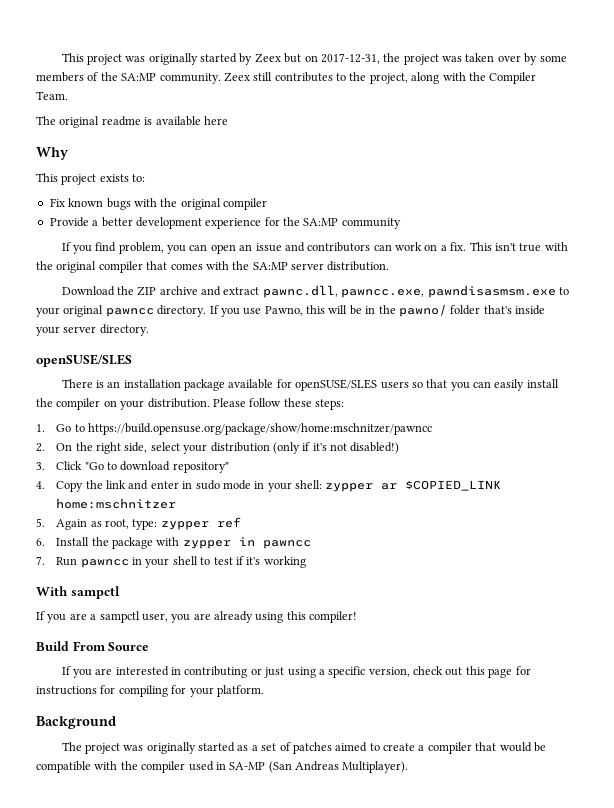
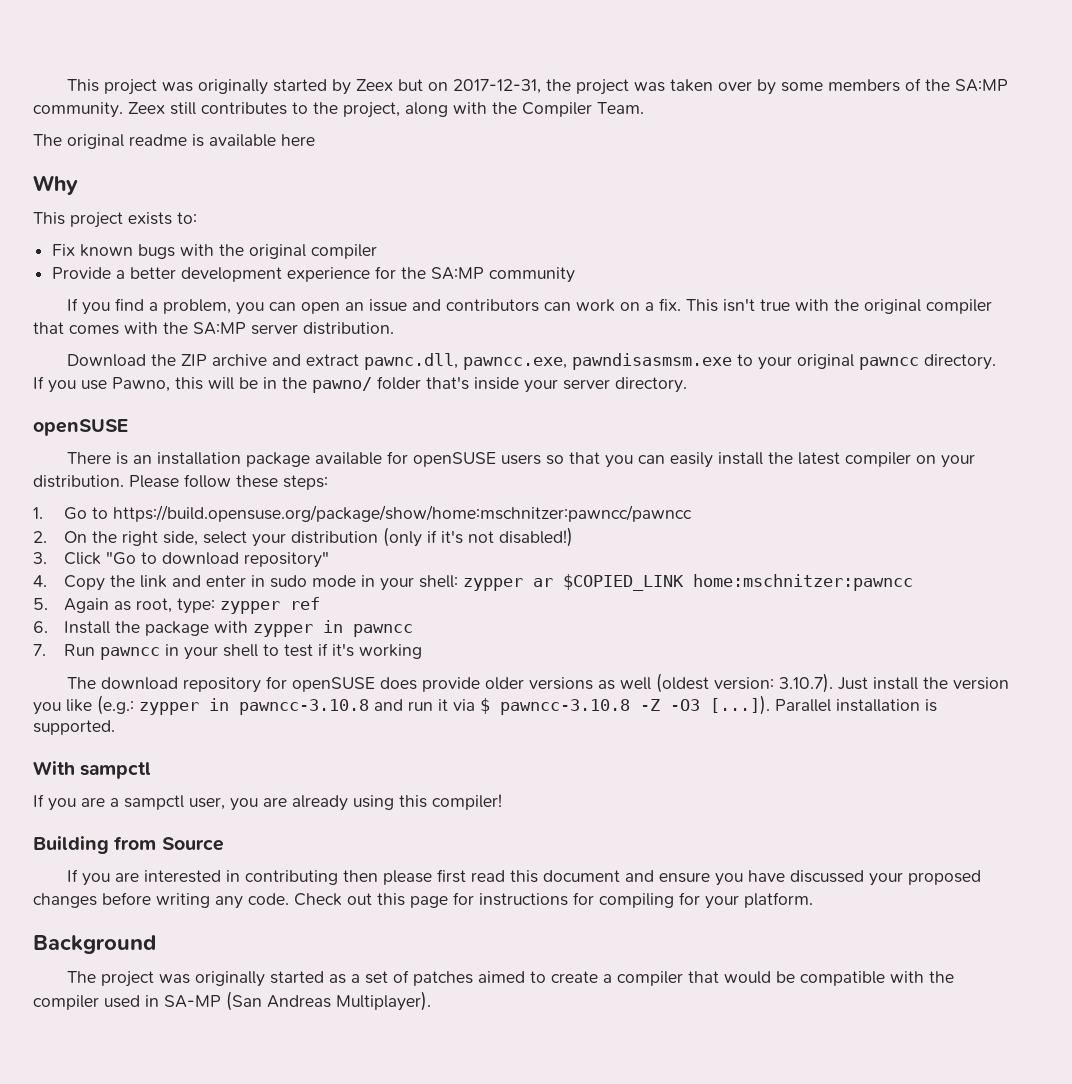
- If you find problem, you can open an issue and contributors can work on a fix.
+ If you find a problem, you can open an issue and contributors can work on a fix.
  If you use Pawno, this will be in the pawno/ folder that's inside your server directory.
- openSUSE/SLES
+ openSUSE
- There is an installation package available for openSUSE/SLES users so that you can easily install the compiler on your distribution.
+ There is an installation package available for openSUSE users so that you can easily install the latest compiler on your distribution.
- 1. Go to https://build.opensuse.org/package/show/home:mschnitzer/pawncc
+ 1. Go to https://build.opensuse.org/package/show/home:mschnitzer:pawncc/pawncc
- 4. Copy the link and enter in sudo mode in your shell: zypper ar $COPIED_LINK home:mschnitzer
+ 4. Copy the link and enter in sudo mode in your shell: zypper ar $COPIED_LINK home:mschnitzer:pawncc
+ The download repository for openSUSE does provide older versions as well (oldest version: 3.10.7). Just install the version you like (e.g.: zypper in pawncc-3.10.8 and run it via $ pawncc-3.10.8 -Z -O3 [...]). Parallel installation is supported.
- Build From Source
+ Building from Source
- If you are interested in contributing or just using a specific version, check out this page for instructions for compiling for your platform.
+ If you are interested in contributing then please first read this document and ensure you have discussed your proposed changes before writing any code. Check out this page for instructions for compiling for your platform.

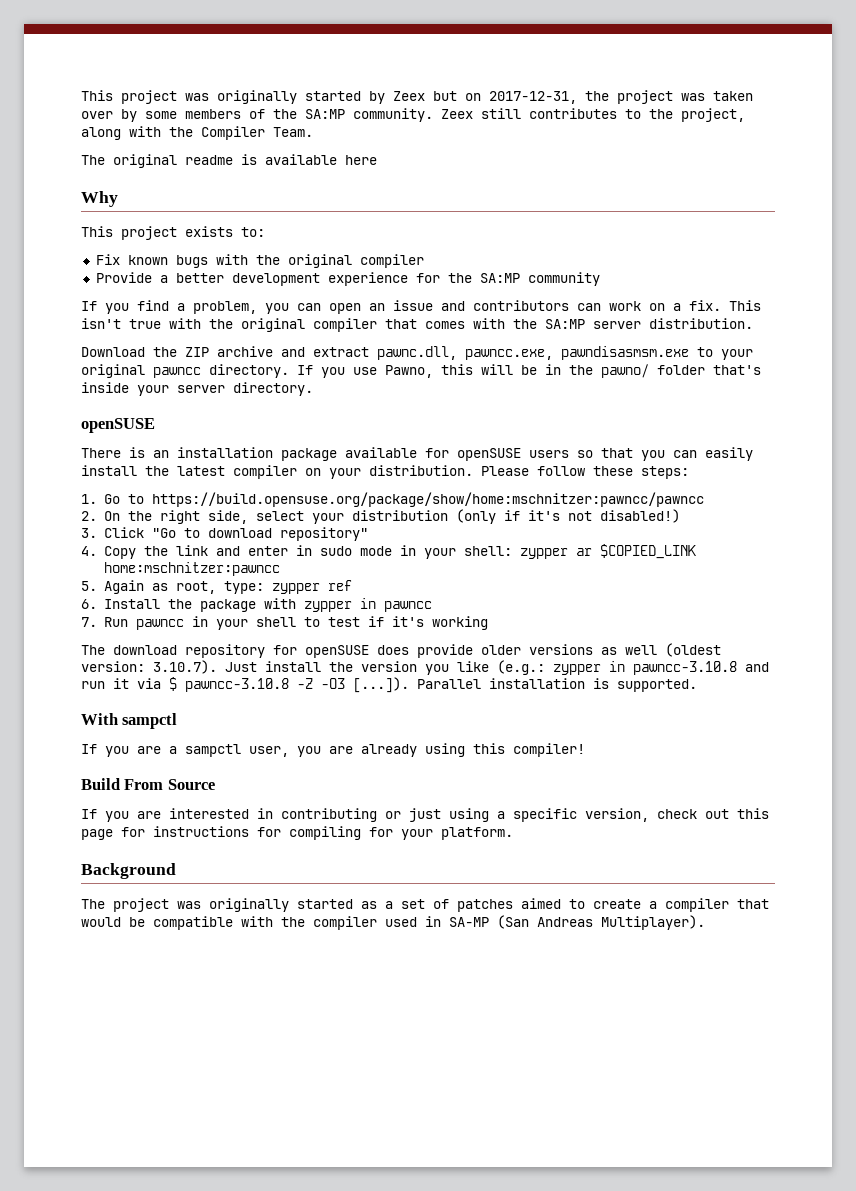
- Building from Source
+ Build From Source
- If you are interested in contributing then please first read this document and ensure you have discussed your proposed changes before writing any code. Check out this page for instructions for compiling for your platform.
+ If you are interested in contributing or just using a specific version, check out this page for instructions for compiling for your platform.

